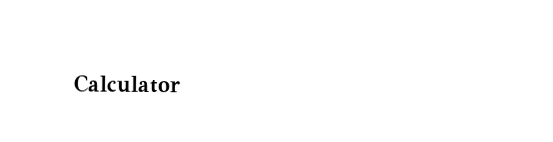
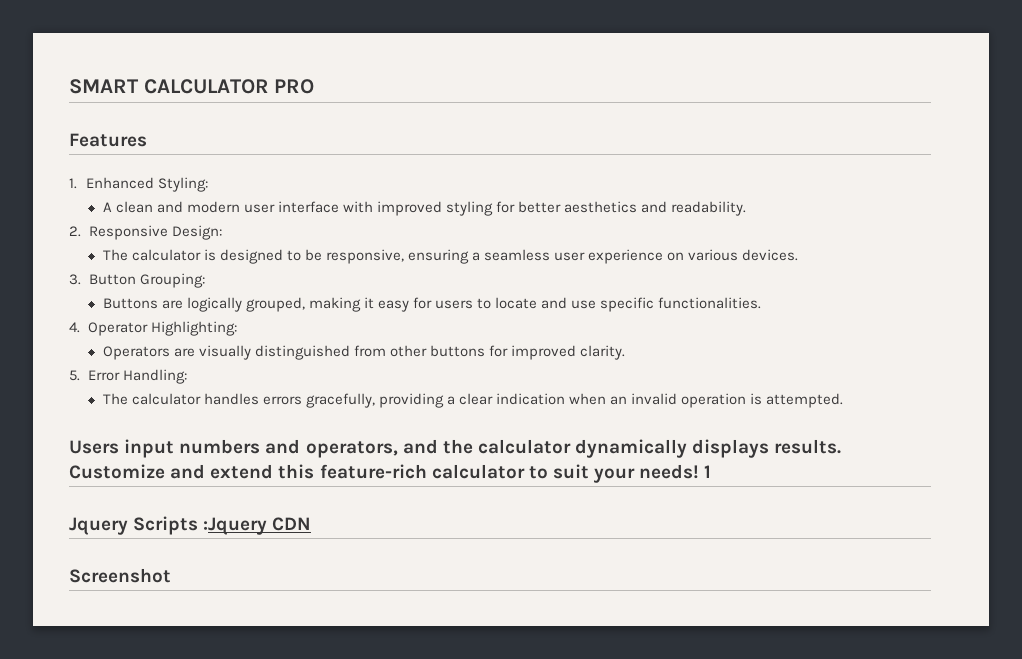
- Calculator
+ SMART CALCULATOR PRO
+ Features
+ 1. Enhanced Styling:
+ A clean and modern user interface with improved styling for better aesthetics and readability.
+ 2. Responsive Design:
+ The calculator is designed to be responsive, ensuring a seamless user experience on various devices.
+ 3. Button Grouping:
+ Buttons are logically grouped, making it easy for users to locate and use specific functionalities.
+ 4. Operator Highlighting:
+ Operators are visually distinguished from other buttons for improved clarity.
+ 5. Error Handling:
+ The calculator handles errors gracefully, providing a clear indication when an invalid operation is attempted.
+ Users input numbers and operators, and the calculator dynamically displays results. Customize and extend this feature-rich calculator to suit your needs! 1
+ Jquery Scripts :Jquery CDN
+ Screenshot

